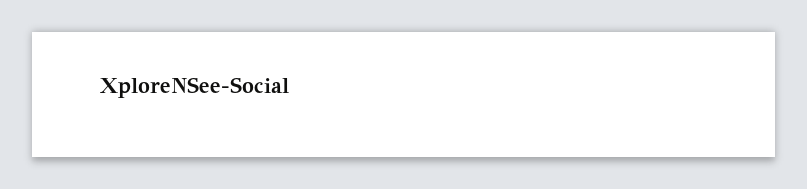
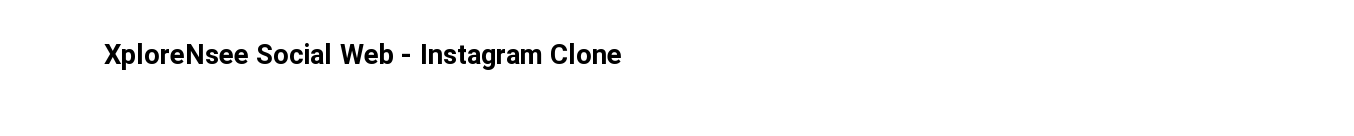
- XploreNSee-Social
+ XploreNsee Social Web - Instagram Clone

